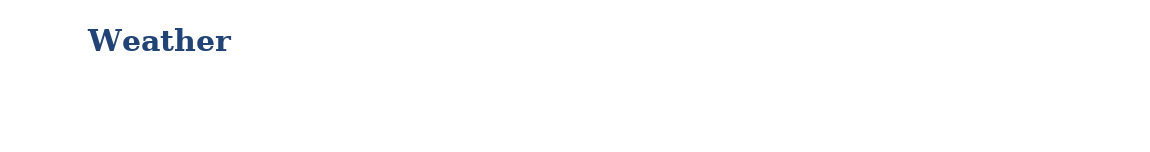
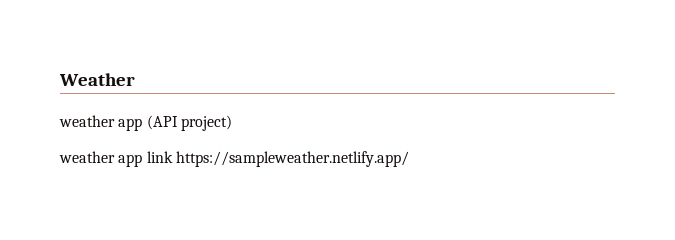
+ weather app (API project)
+ weather app link https://sampleweather.netlify.app/

